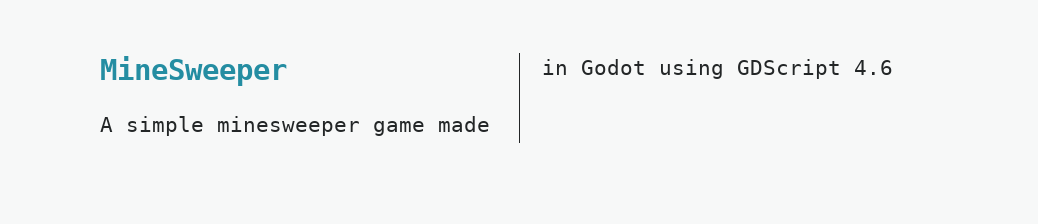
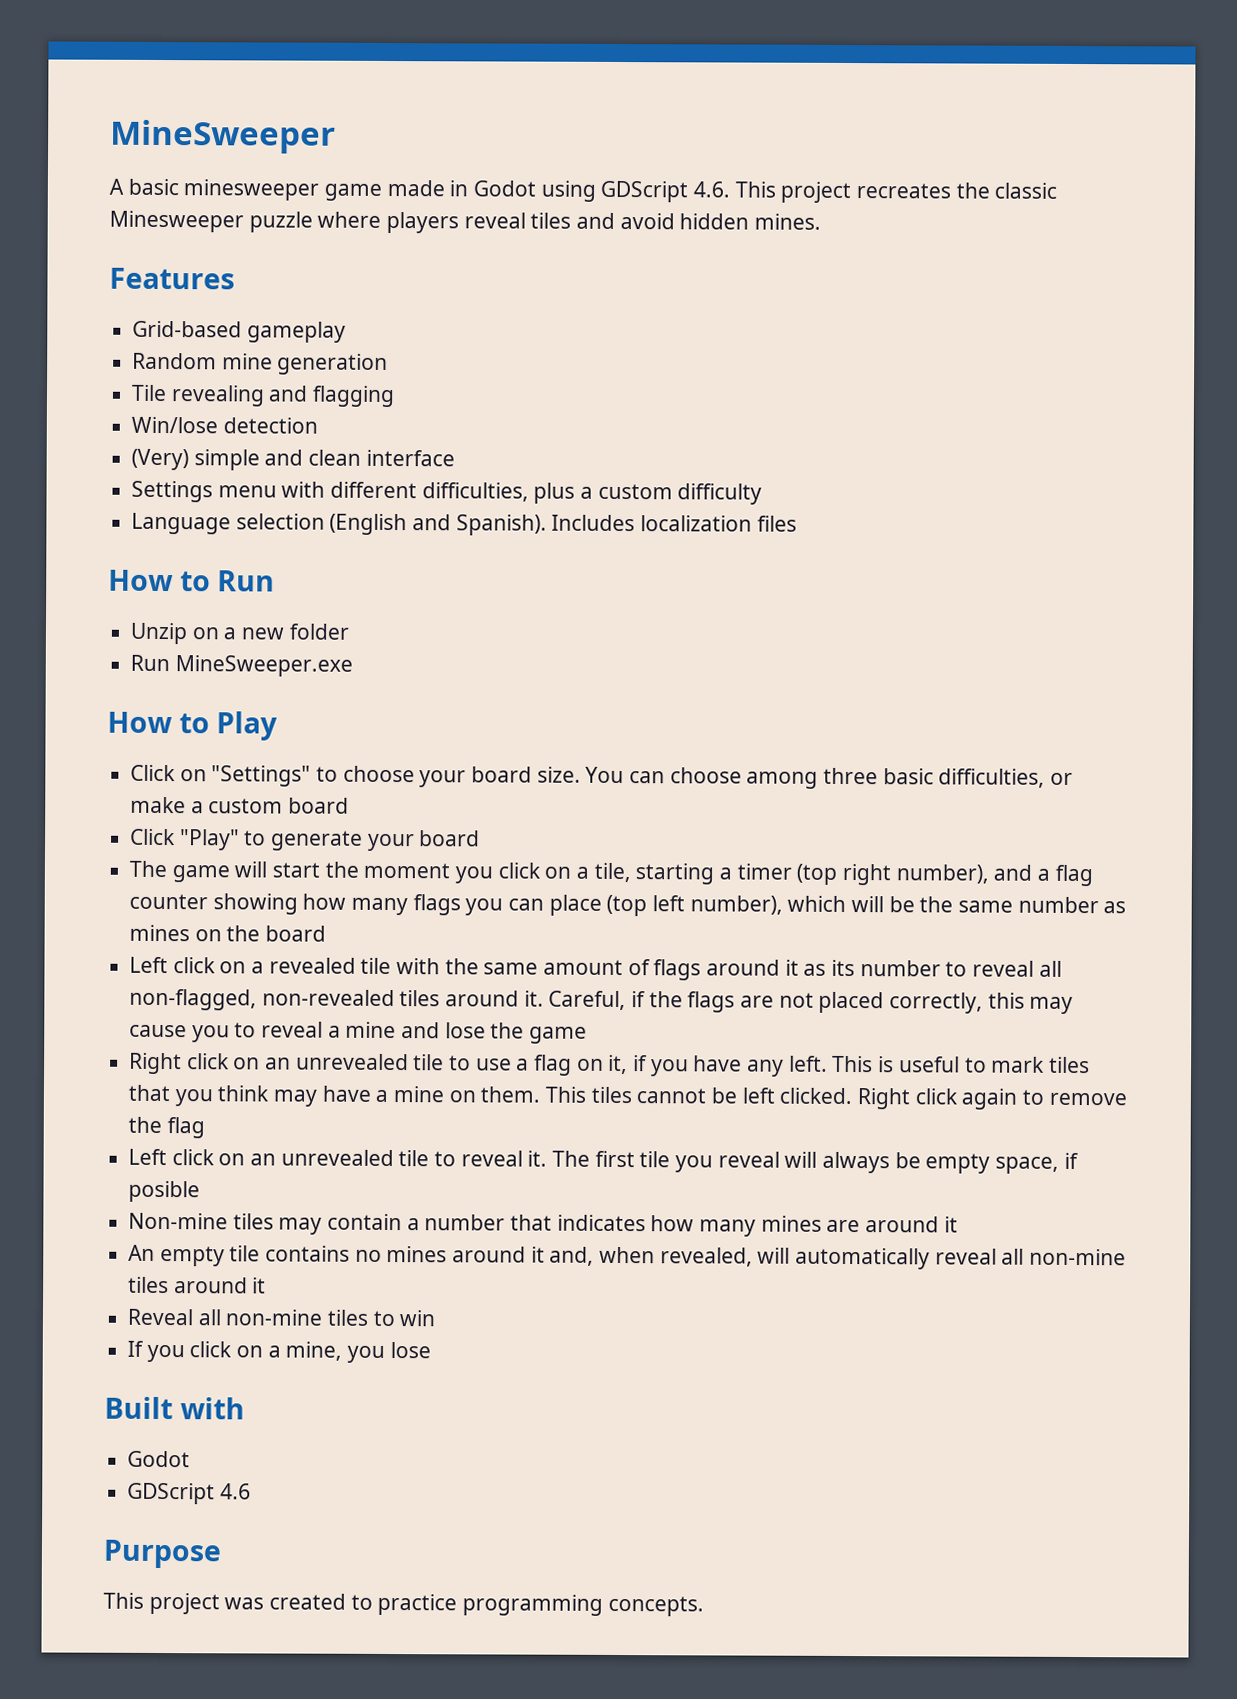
- A simple minesweeper game made in Godot using GDScript 4.6
+ A basic minesweeper game made in Godot using GDScript 4.6. This project recreates the classic Minesweeper puzzle where players reveal tiles and avoid hidden mines.
+ Features
+ Grid-based gameplay
+ Random mine generation
+ Tile revealing and flagging
+ Win/lose detection
+ (Very) simple and clean interface
+ Settings menu with different difficulties, plus a custom difficulty
+ Language selection (English and Spanish). Includes localization files
+ How to Run
+ Unzip on a new folder
+ Run MineSweeper.exe
+ How to Play
+ Click on "Settings" to choose your board size. You can choose among three basic difficulties, or make a custom board
+ Click "Play" to generate your board
+ The game will start the moment you click on a tile, starting a timer (top right number), and a flag counter showing how many flags you can place (top left number), which will be the same number as mines on the board
+ Left click on a revealed tile with the same amount of flags around it as its number to reveal all non-flagged, non-revealed tiles around it. Careful, if the flags are not placed correctly, this may cause you to reveal a mine and lose the game
+ Right click on an unrevealed tile to use a flag on it, if you have any left. This is useful to mark tiles that you think may have a mine on them. This tiles cannot be left clicked. Right click again to remove the flag
+ Left click on an unrevealed tile to reveal it. The first tile you reveal will always be empty space, if posible
+ Non-mine tiles may contain a number that indicates how many mines are around it
+ An empty tile contains no mines around it and, when revealed, will automatically reveal all non-mine tiles around it
+ Reveal all non-mine tiles to win
+ If you click on a mine, you lose
+ Built with
+ Godot
+ GDScript 4.6
+ Purpose
+ This project was created to practice programming concepts.

